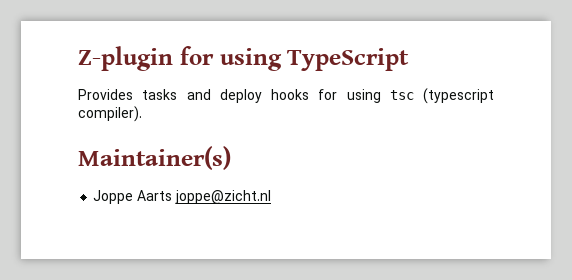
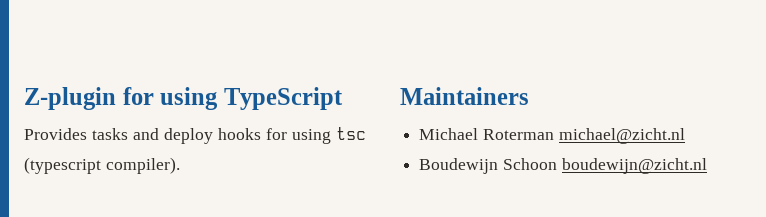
- Maintainer(s)
- Joppe Aarts joppe@zicht.nl
+ Maintainers
+ Michael Roterman michael@zicht.nl
+ Boudewijn Schoon boudewijn@zicht.nl

